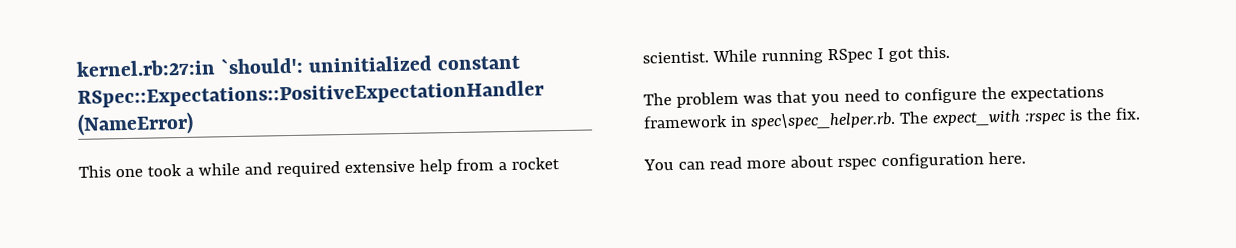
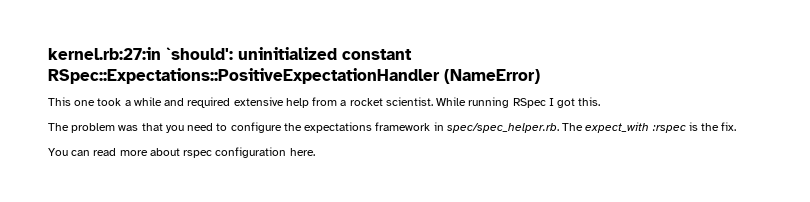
- The problem was that you need to configure the expectations framework in spec\spec_helper.rb. The expect_with :rspec is the fix.
+ The problem was that you need to configure the expectations framework in spec/spec_helper.rb. The expect_with :rspec is the fix.

